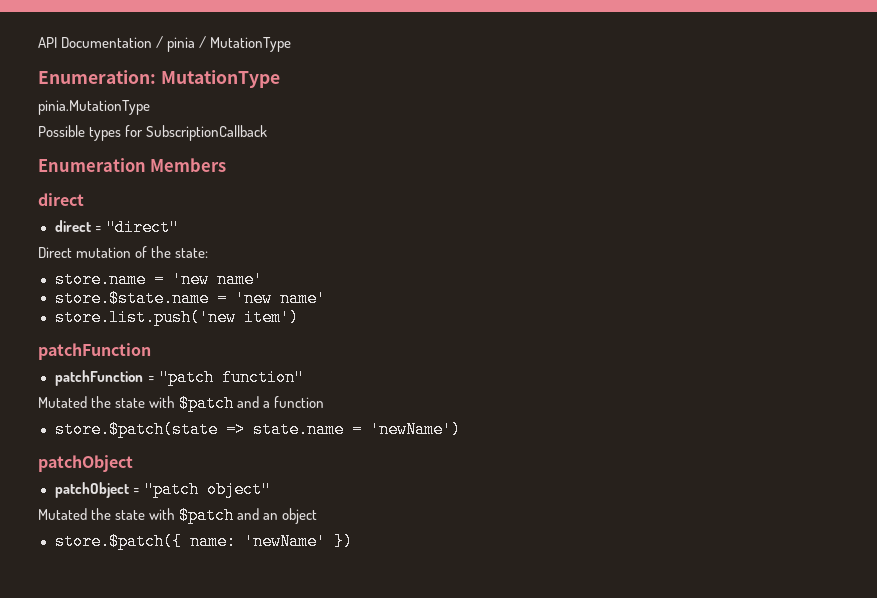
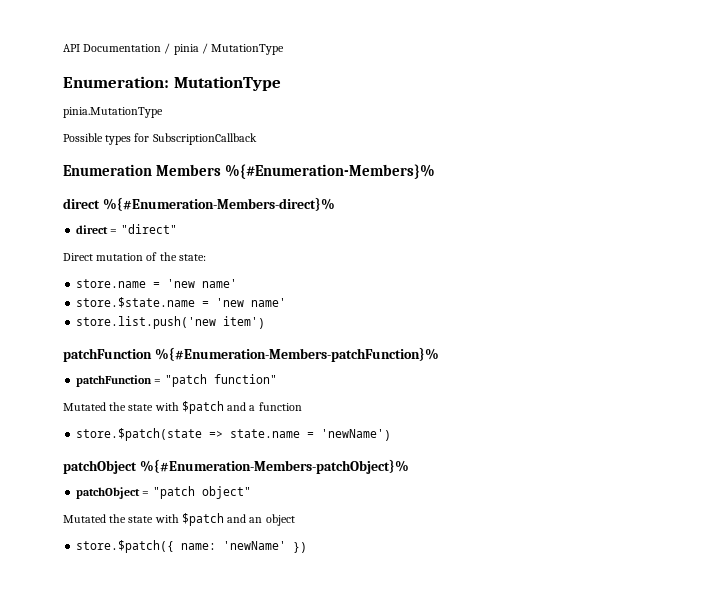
- Enumeration Members
- direct
+ Enumeration Members %{#Enumeration-Members}%
+ direct %{#Enumeration-Members-direct}%
  store.list.push('new item')
- patchFunction
+ patchFunction %{#Enumeration-Members-patchFunction}%
  store.$patch(state => state.name = 'newName')
- patchObject
+ patchObject %{#Enumeration-Members-patchObject}%

